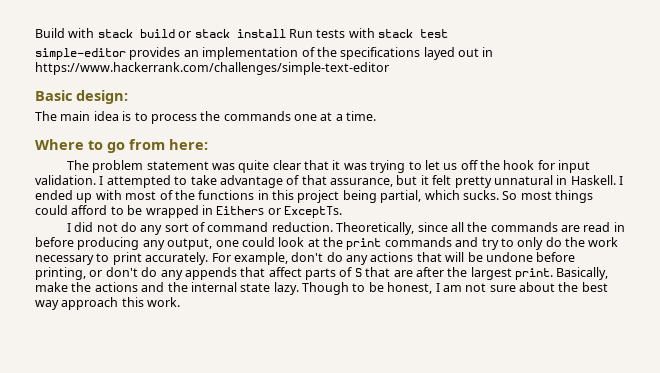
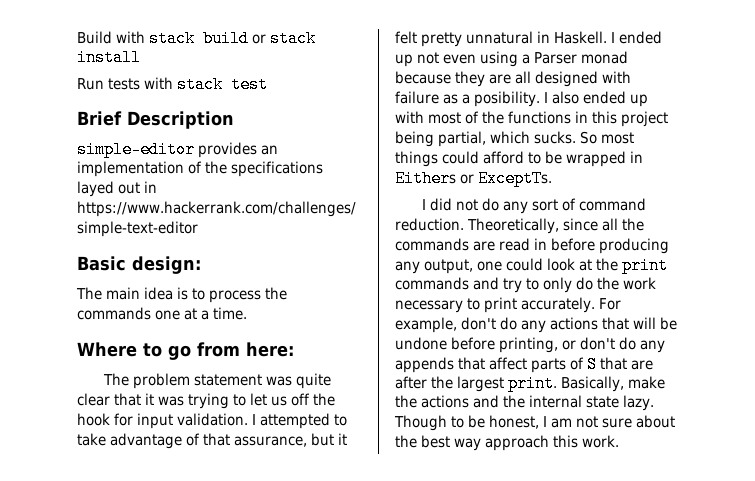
- Build with stack build or stack install Run tests with stack test
+ Build with stack build or stack install
+ Run tests with stack test
+ Brief Description
- I ended up with most of the functions in this project being partial, which sucks.
+ I ended up not even using a Parser monad because they are all designed with failure as a posibility. I also ended up with most of the functions in this project being partial, which sucks.

